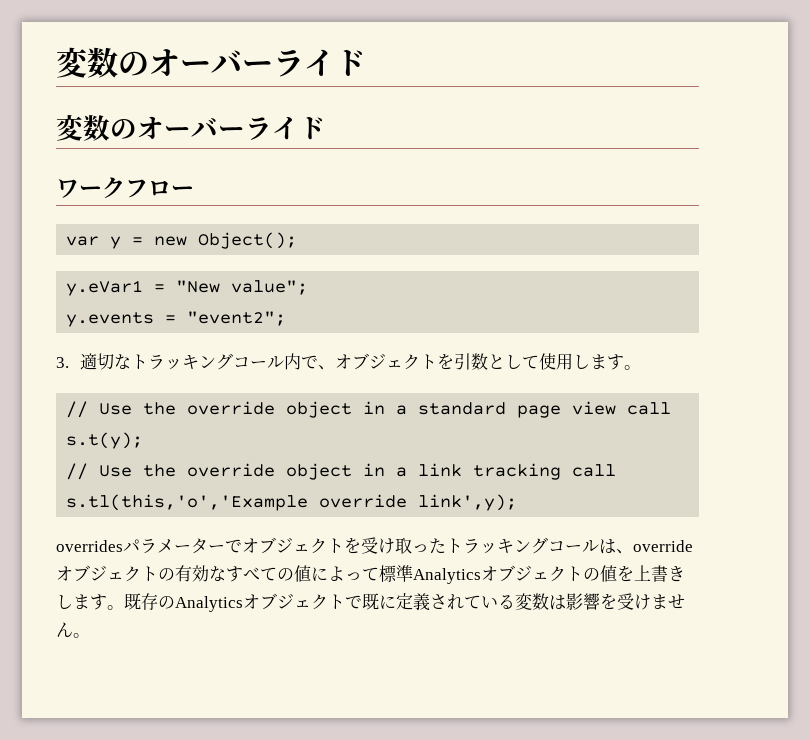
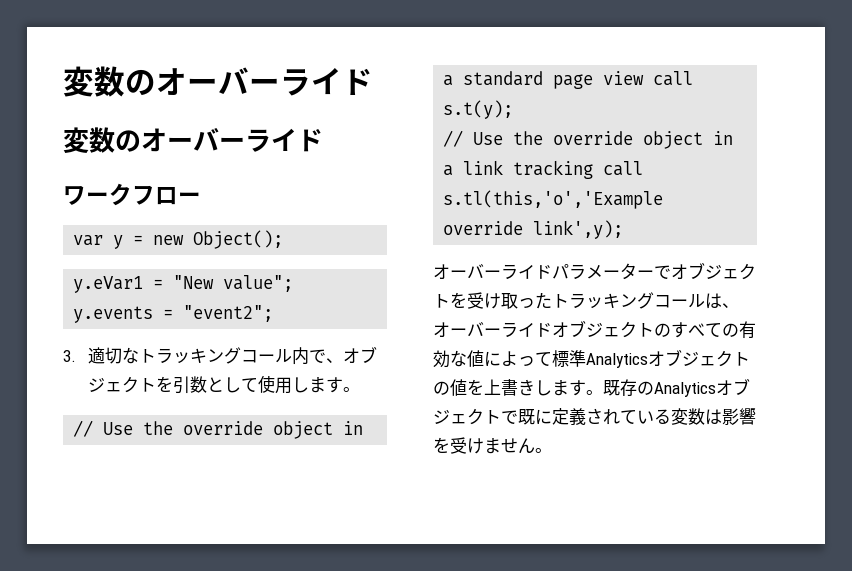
- overridesパラメーターでオブジェクトを受け取ったトラッキングコールは、overrideオブジェクトの有効なすべての値によって標準Analyticsオブジェクトの値を上書きします。
+ オーバーライドパラメーターでオブジェクトを受け取ったトラッキングコールは、オーバーライドオブジェクトのすべての有効な値によって標準Analyticsオブジェクトの値を上書きします。

